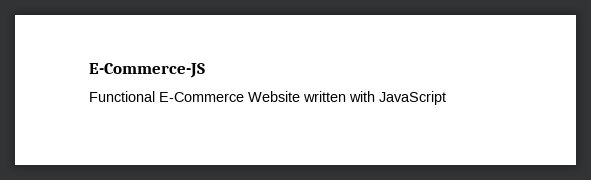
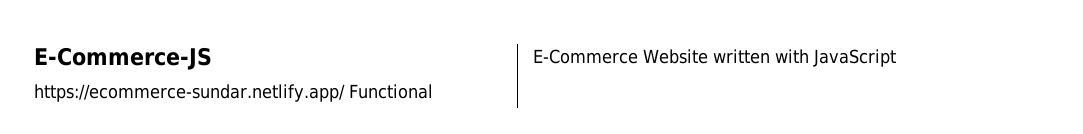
- Functional E-Commerce Website written with JavaScript
+ https://ecommerce-sundar.netlify.app/ Functional E-Commerce Website written with JavaScript

